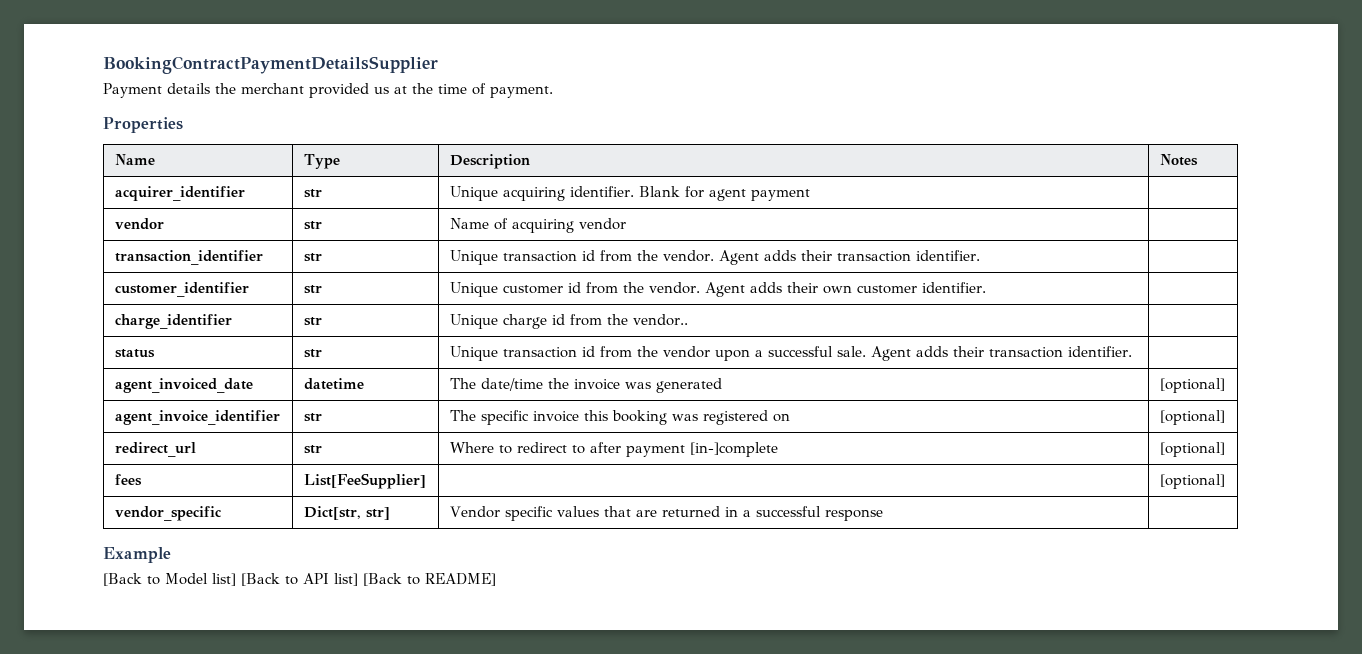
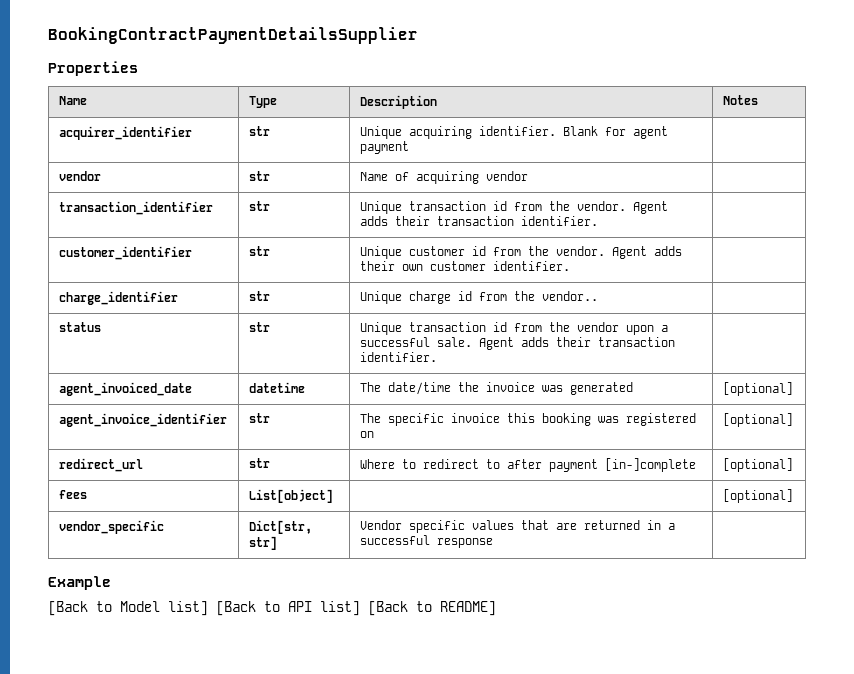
- Payment details the merchant provided us at the time of payment.
- fees | List[FeeSupplier] | | [optional]
+ fees | List[object] | | [optional]

